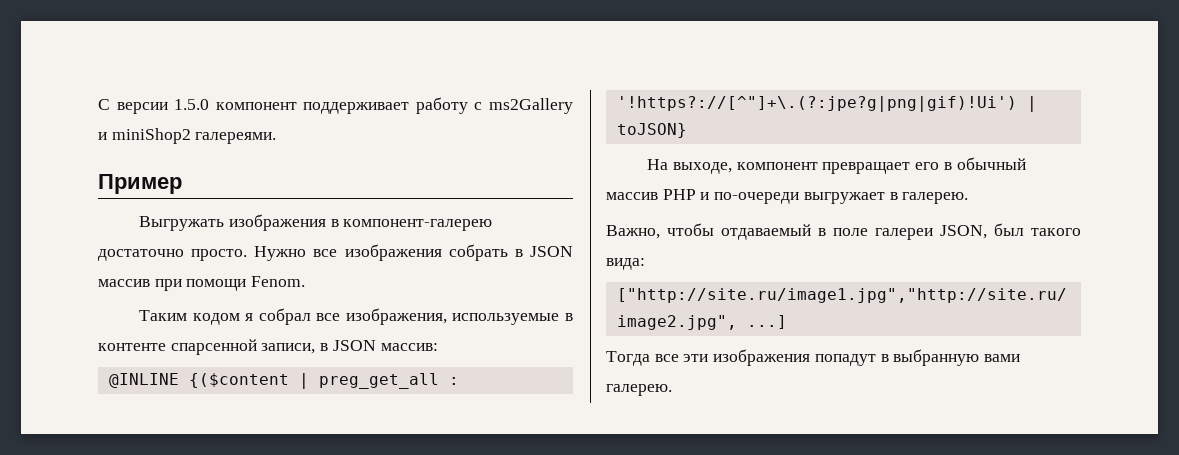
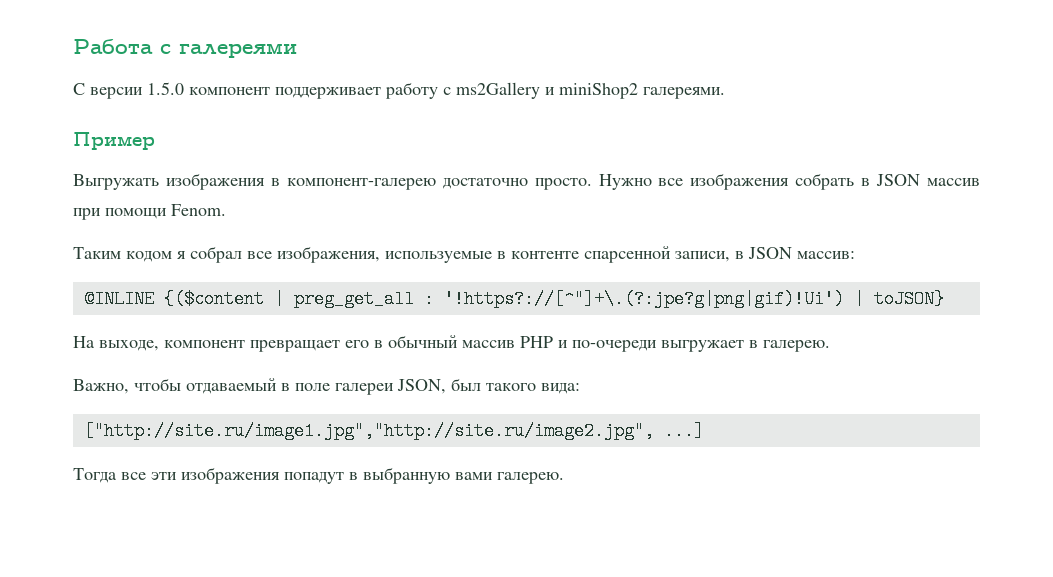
+ Работа с галереями

